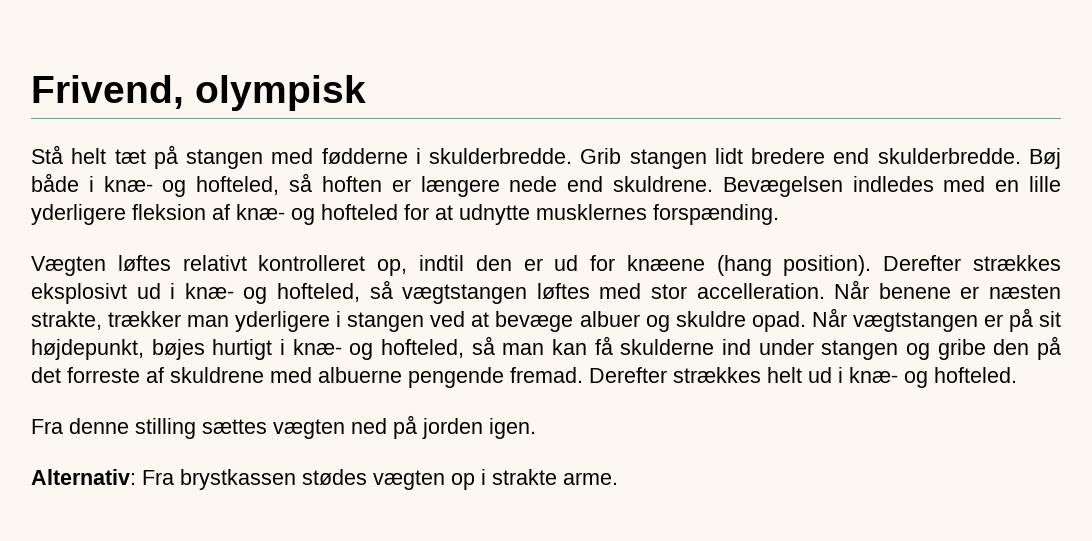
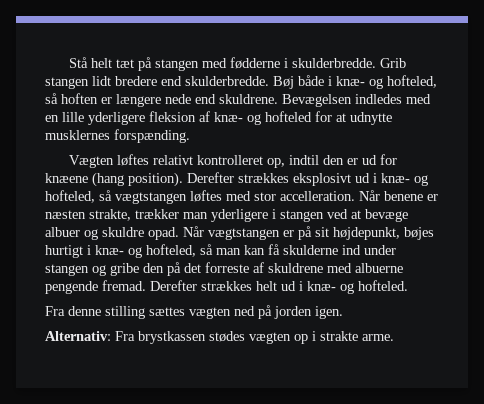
- Frivend, olympisk

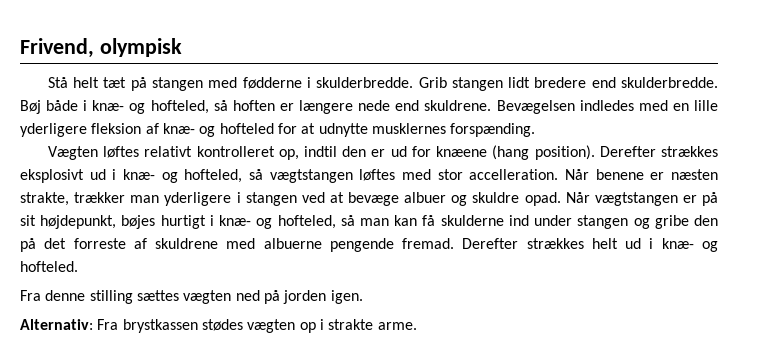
+ Frivend, olympisk

